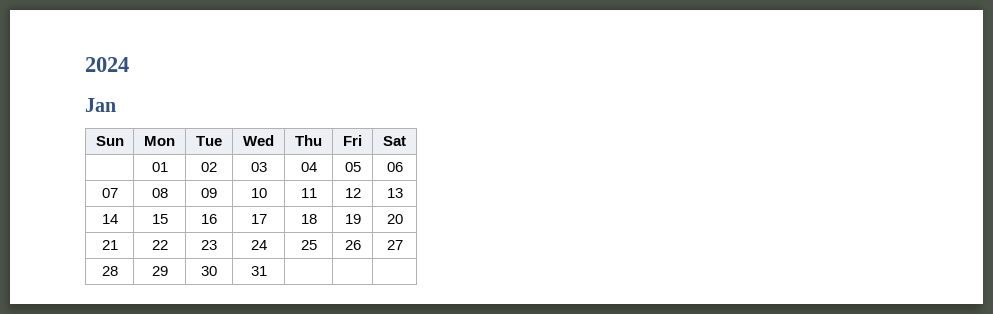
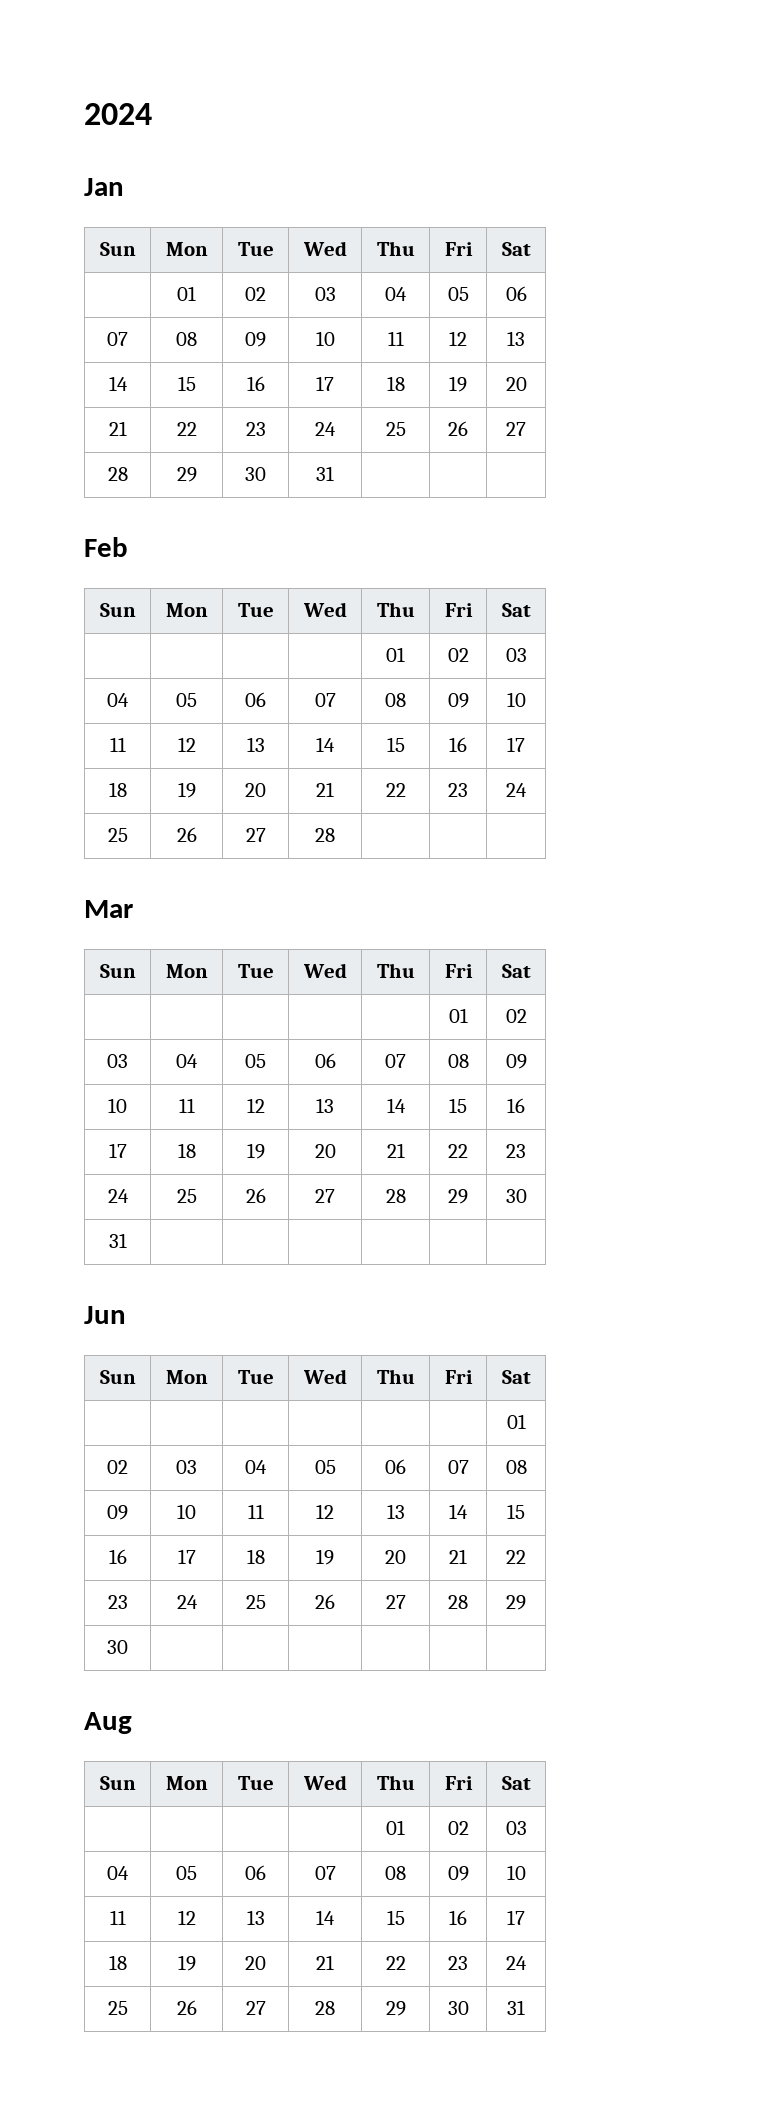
+ Feb
+ Sun | Mon | Tue | Wed | Thu | Fri | Sat
+ | | | | 01 | 02 | 03
+ 04 | 05 | 06 | 07 | 08 | 09 | 10
+ 11 | 12 | 13 | 14 | 15 | 16 | 17
+ 18 | 19 | 20 | 21 | 22 | 23 | 24
+ 25 | 26 | 27 | 28 | | |
+ Mar
+ Sun | Mon | Tue | Wed | Thu | Fri | Sat
+ | | | | | 01 | 02
+ 03 | 04 | 05 | 06 | 07 | 08 | 09
+ 10 | 11 | 12 | 13 | 14 | 15 | 16
+ 17 | 18 | 19 | 20 | 21 | 22 | 23
+ 24 | 25 | 26 | 27 | 28 | 29 | 30
+ 31 | | | | | |
+ Jun
+ Sun | Mon | Tue | Wed | Thu | Fri | Sat
+ | | | | | | 01
+ 02 | 03 | 04 | 05 | 06 | 07 | 08
+ 09 | 10 | 11 | 12 | 13 | 14 | 15
+ 16 | 17 | 18 | 19 | 20 | 21 | 22
+ 23 | 24 | 25 | 26 | 27 | 28 | 29
+ 30 | | | | | |
+ Aug
+ Sun | Mon | Tue | Wed | Thu | Fri | Sat
+ | | | | 01 | 02 | 03
+ 04 | 05 | 06 | 07 | 08 | 09 | 10
+ 11 | 12 | 13 | 14 | 15 | 16 | 17
+ 18 | 19 | 20 | 21 | 22 | 23 | 24
+ 25 | 26 | 27 | 28 | 29 | 30 | 31

